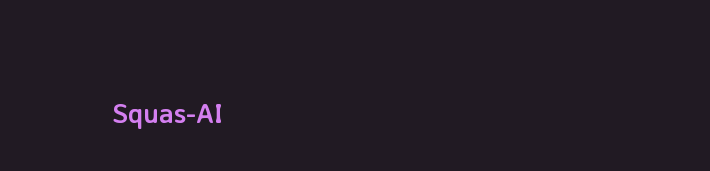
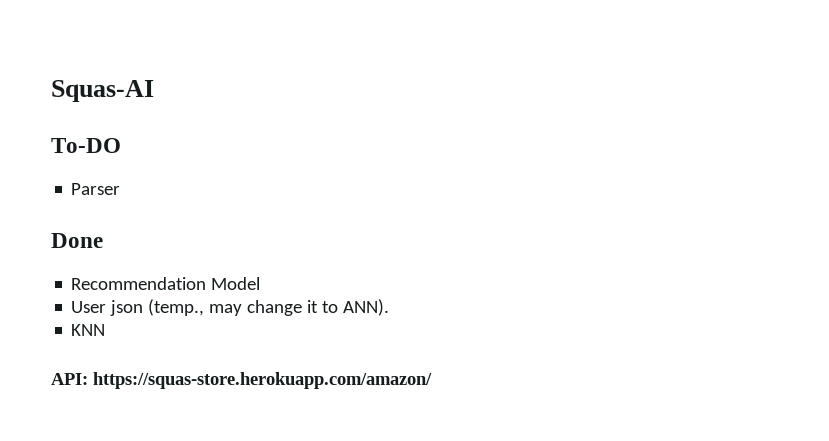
+ To-DO
+ Parser
+ Done
+ Recommendation Model
+ User json (temp., may change it to ANN).
+ KNN
+ API: https://squas-store.herokuapp.com/amazon/

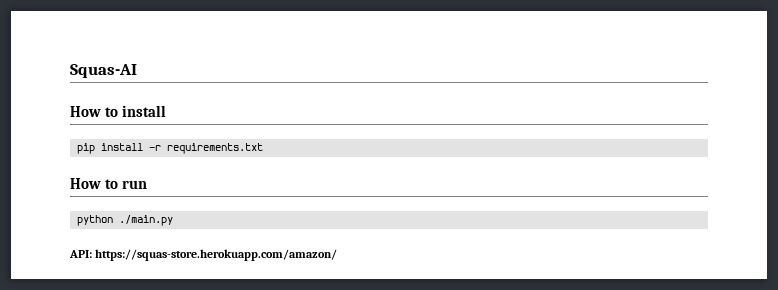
- To-DO
- Parser
- Done
- Recommendation Model
- User json (temp., may change it to ANN).
- KNN
+ How to install
+ pip install -r requirements.txt
+ How to run
+ python ./main.py

